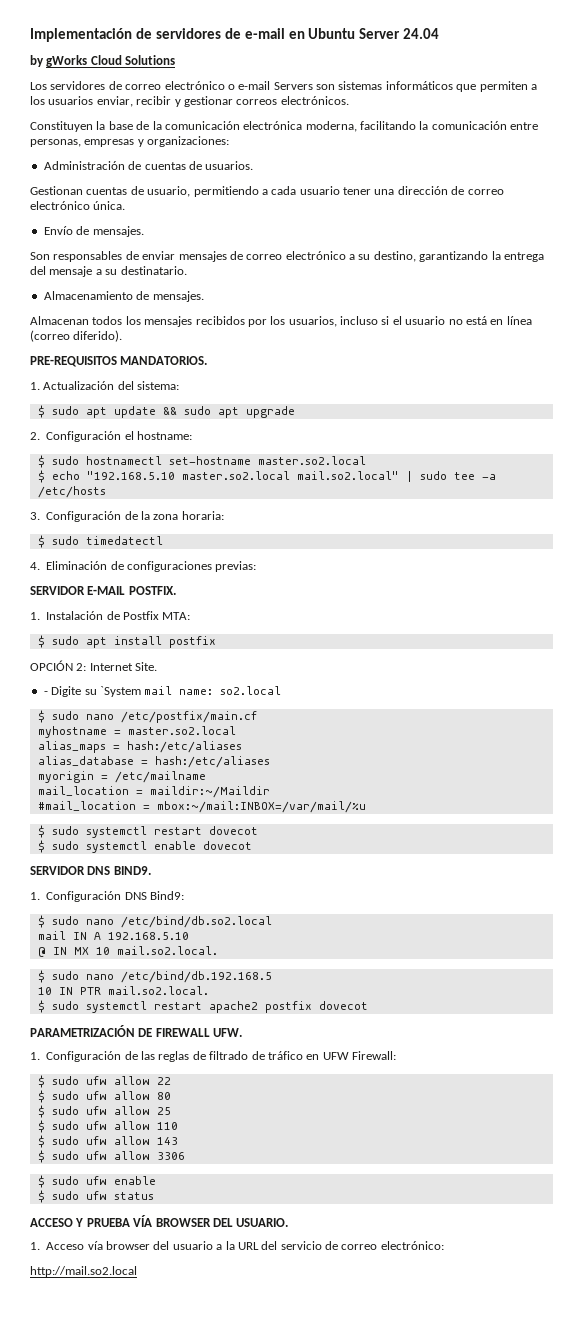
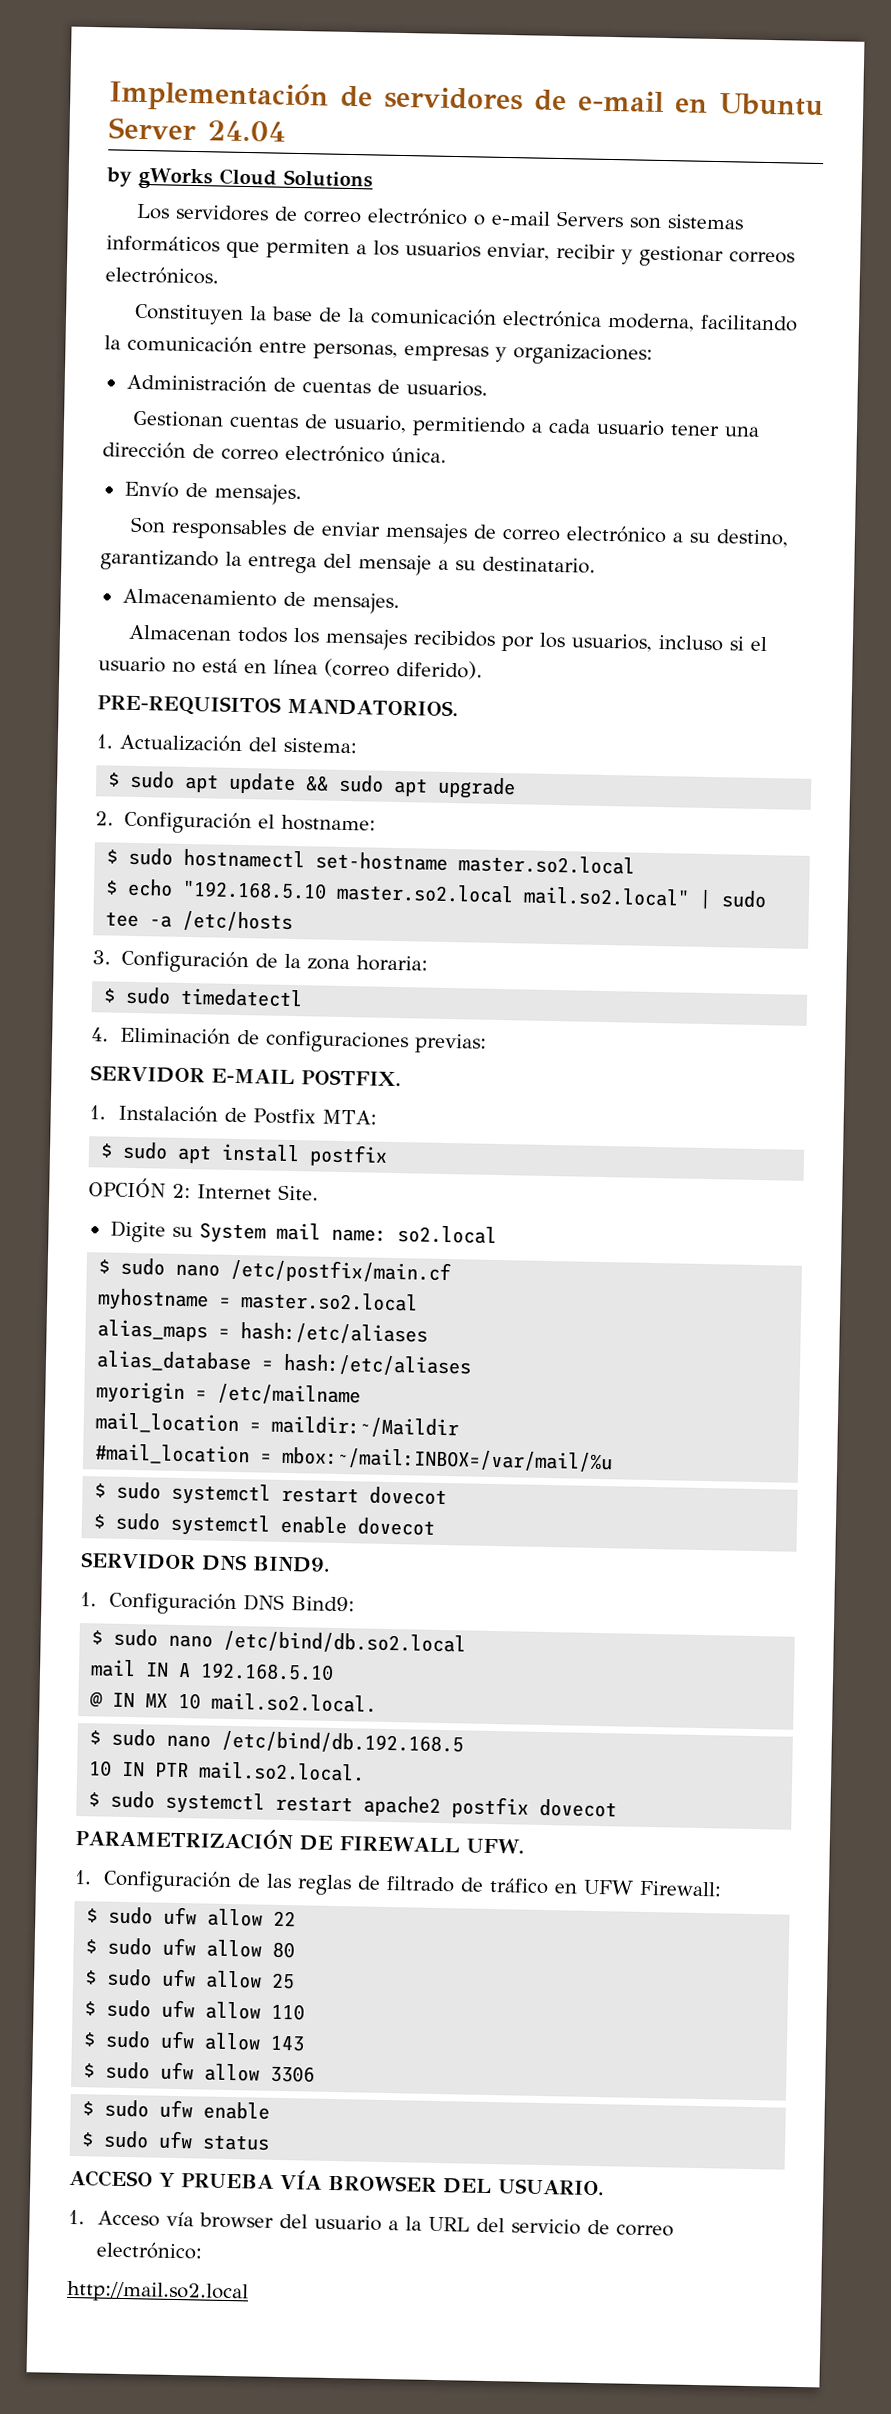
- - Digite su `System mail name: so2.local
+ Digite su System mail name: so2.local

